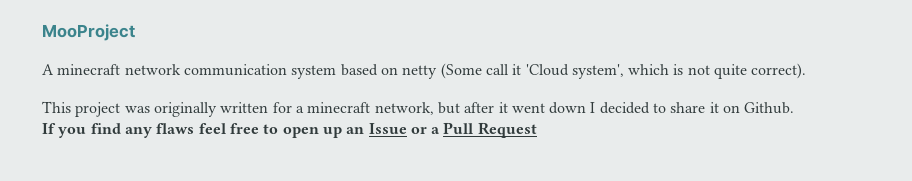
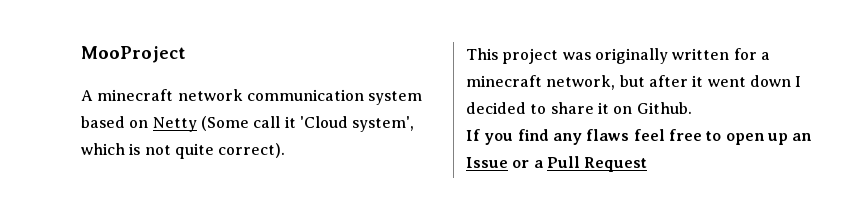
- A minecraft network communication system based on netty (Some call it 'Cloud system', which is not quite correct).
+ A minecraft network communication system based on Netty (Some call it 'Cloud system', which is not quite correct).

